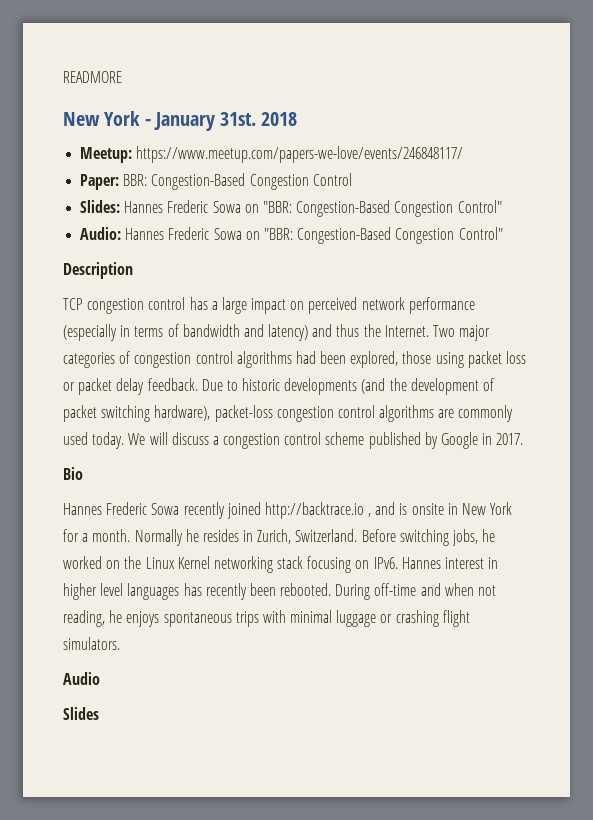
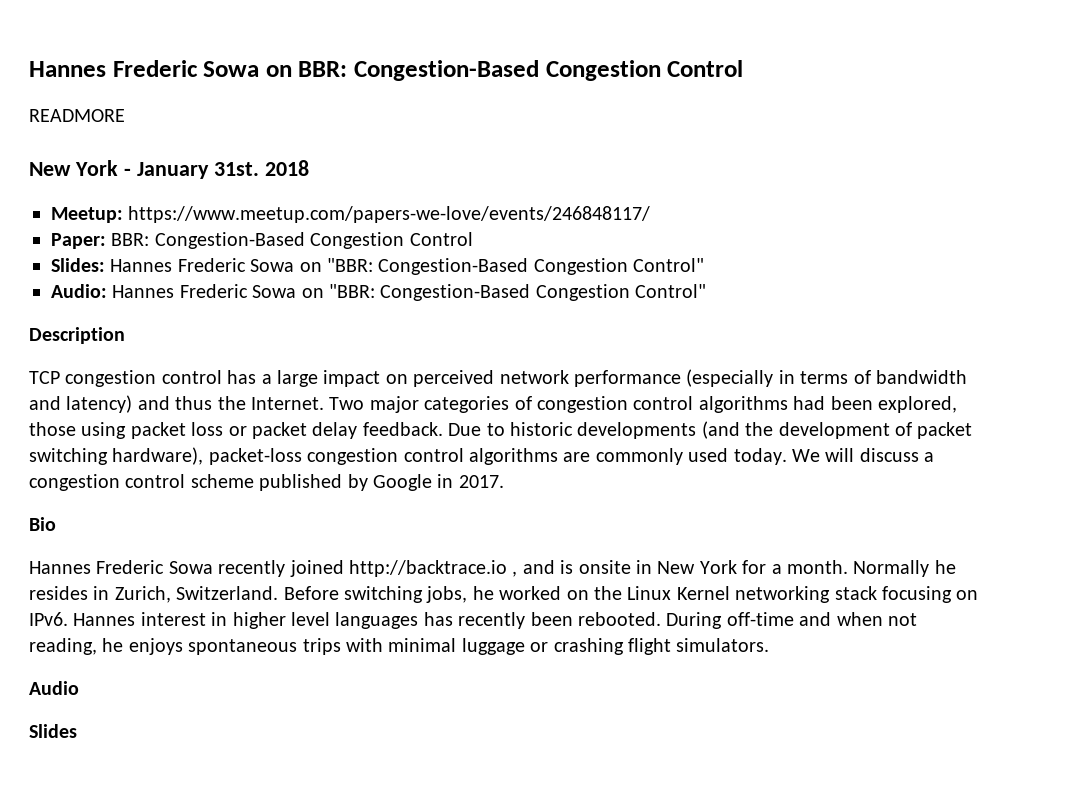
+ Hannes Frederic Sowa on BBR: Congestion-Based Congestion Control

